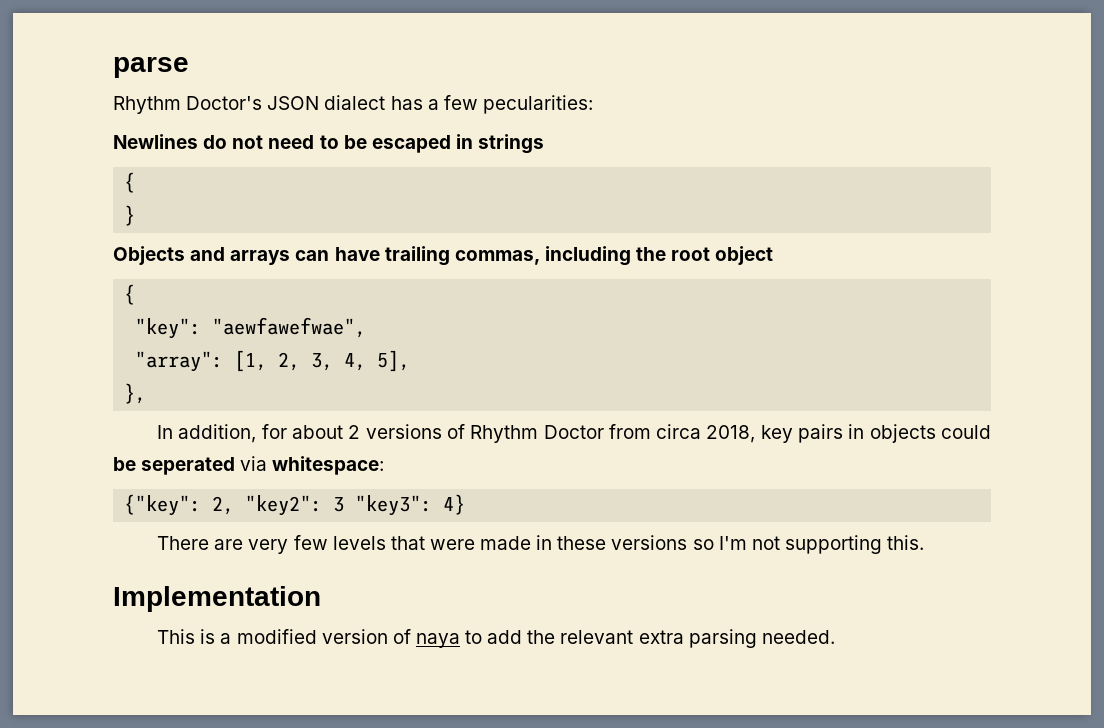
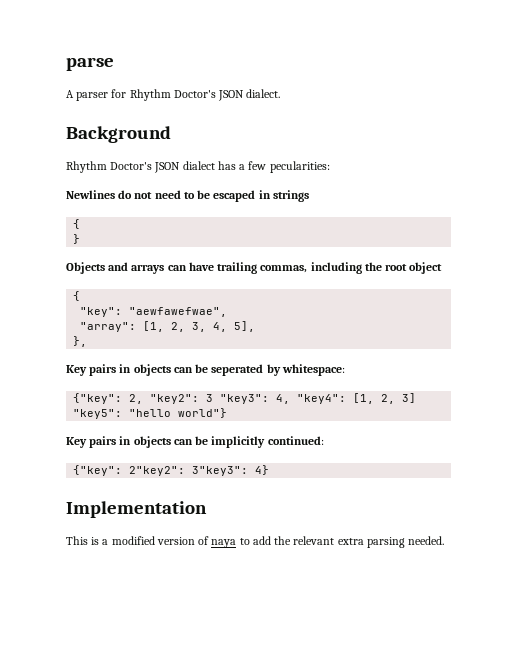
+ A parser for Rhythm Doctor's JSON dialect.
+ Background
- In addition, for about 2 versions of Rhythm Doctor from circa 2018, key pairs in objects could be seperated via whitespace:
+ Key pairs in objects can be seperated by whitespace:
- {"key": 2, "key2": 3 "key3": 4}
- There are very few levels that were made in these versions so I'm not supporting this.
+ {"key": 2, "key2": 3 "key3": 4, "key4": [1, 2, 3] "key5": "hello world"}
+ Key pairs in objects can be implicitly continued:
+ {"key": 2"key2": 3"key3": 4}

